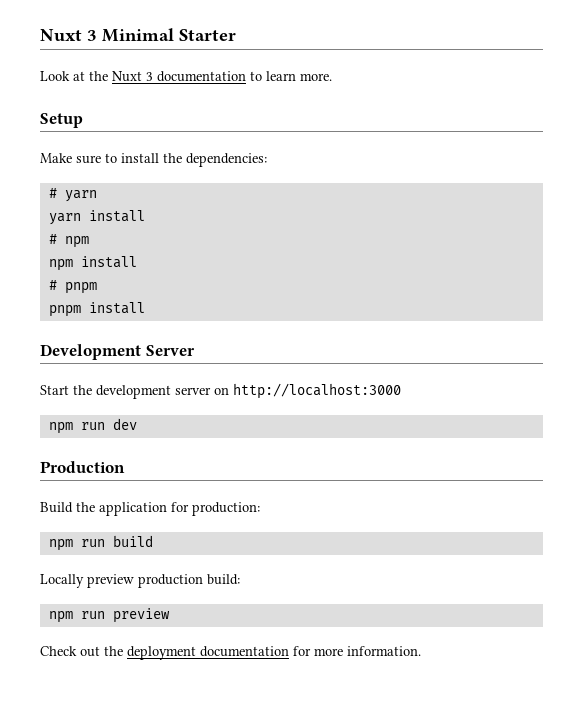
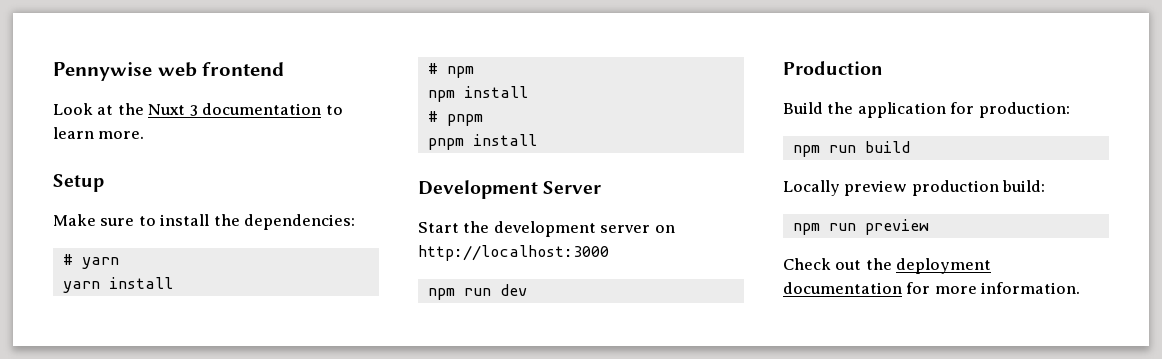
- Nuxt 3 Minimal Starter
+ Pennywise web frontend

